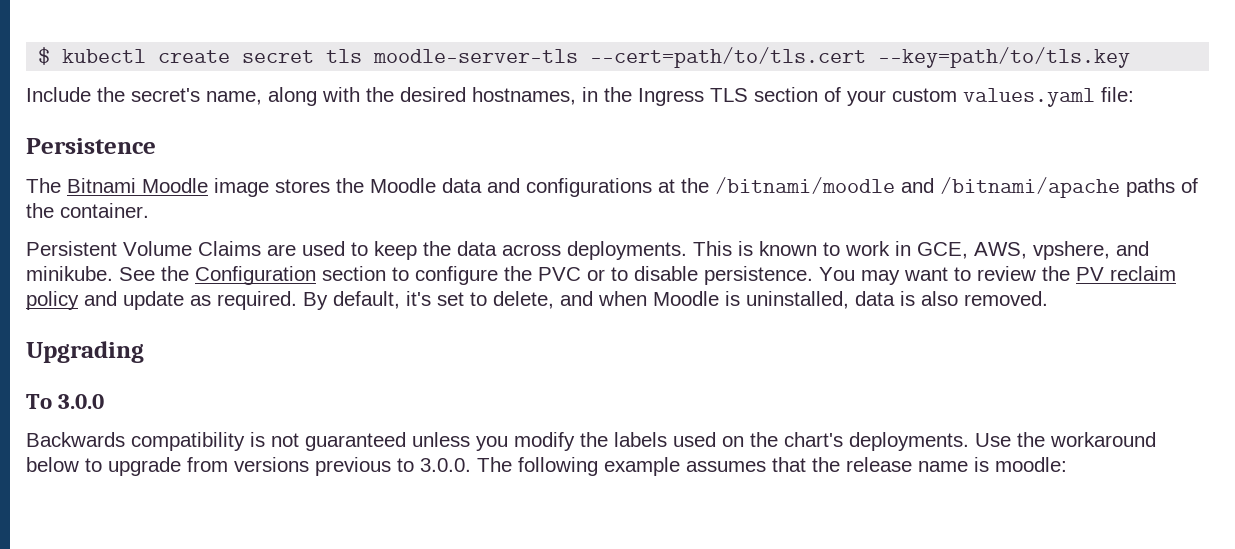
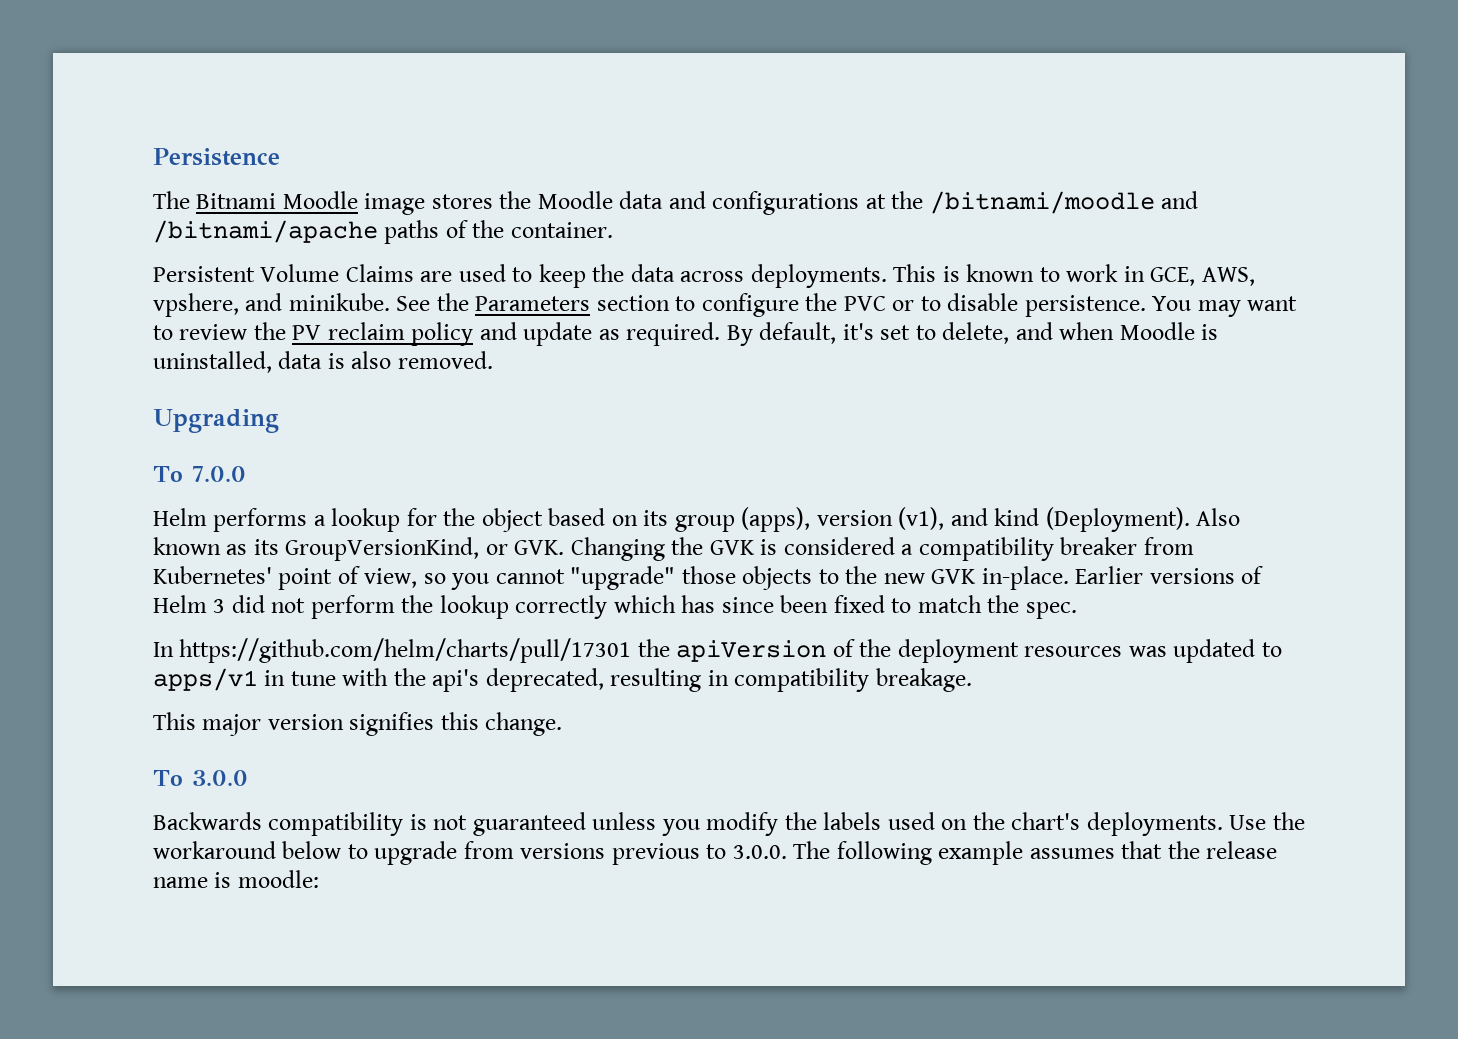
- $ kubectl create secret tls moodle-server-tls --cert=path/to/tls.cert --key=path/to/tls.key
- Include the secret's name, along with the desired hostnames, in the Ingress TLS section of your custom values.yaml file:
- See the Configuration section to configure the PVC or to disable persistence.
+ See the Parameters section to configure the PVC or to disable persistence.
+ To 7.0.0
+ Helm performs a lookup for the object based on its group (apps), version (v1), and kind (Deployment). Also known as its GroupVersionKind, or GVK. Changing the GVK is considered a compatibility breaker from Kubernetes' point of view, so you cannot "upgrade" those objects to the new GVK in-place. Earlier versions of Helm 3 did not perform the lookup correctly which has since been fixed to match the spec.
+ In https://github.com/helm/charts/pull/17301 the apiVersion of the deployment resources was updated to apps/v1 in tune with the api's deprecated, resulting in compatibility breakage.
+ This major version signifies this change.

